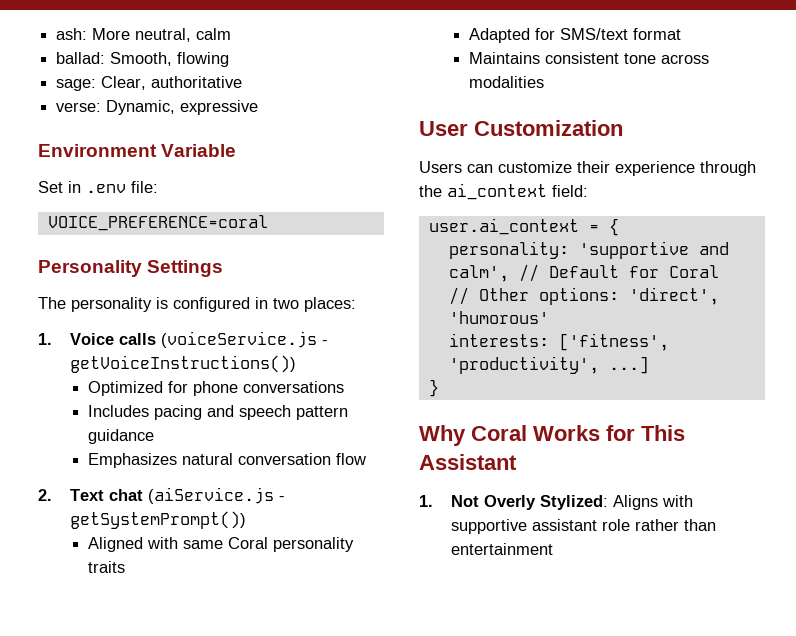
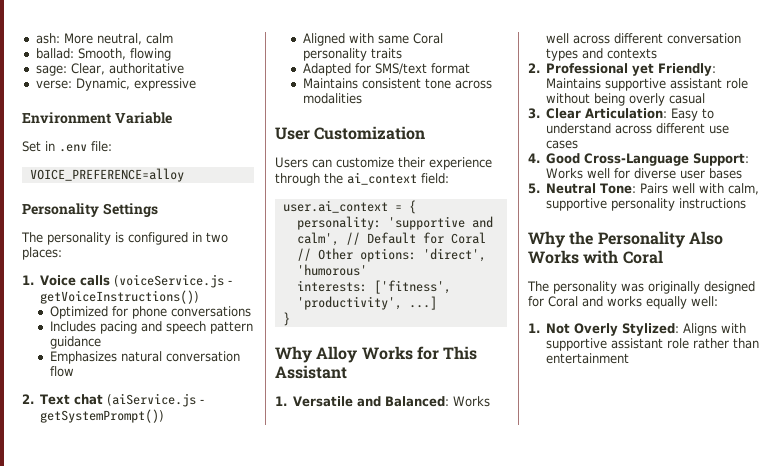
- VOICE_PREFERENCE=coral
+ VOICE_PREFERENCE=alloy
- Why Coral Works for This Assistant
+ Why Alloy Works for This Assistant
+ 1. Versatile and Balanced: Works well across different conversation types and contexts
+ 2. Professional yet Friendly: Maintains supportive assistant role without being overly casual
+ 3. Clear Articulation: Easy to understand across different use cases
+ 4. Good Cross-Language Support: Works well for diverse user bases
+ 5. Neutral Tone: Pairs well with calm, supportive personality instructions
+ Why the Personality Also Works with Coral
+ The personality was originally designed for Coral and works equally well:

